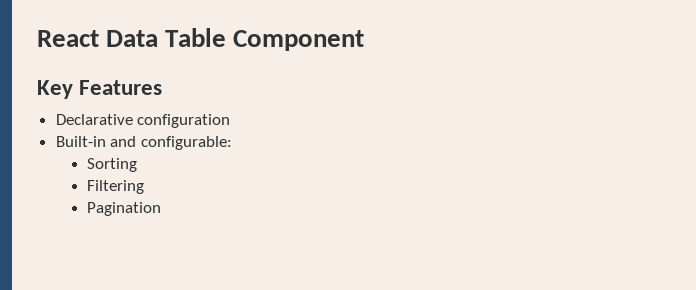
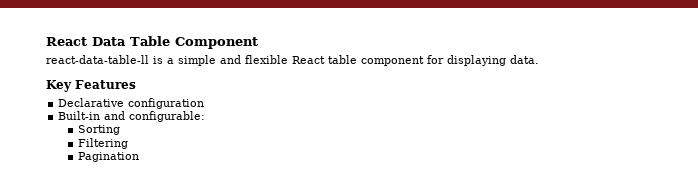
+ react-data-table-ll is a simple and flexible React table component for displaying data.

